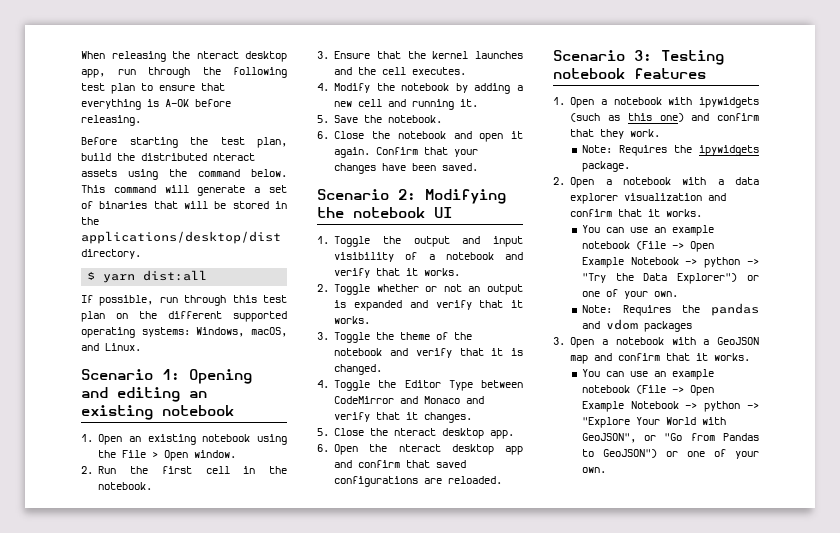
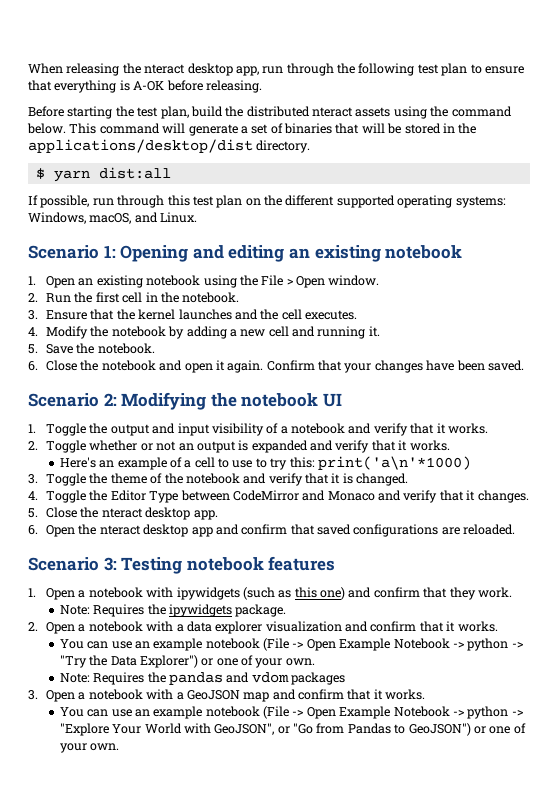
+ Here's an example of a cell to use to try this: print('a\n'*1000)

